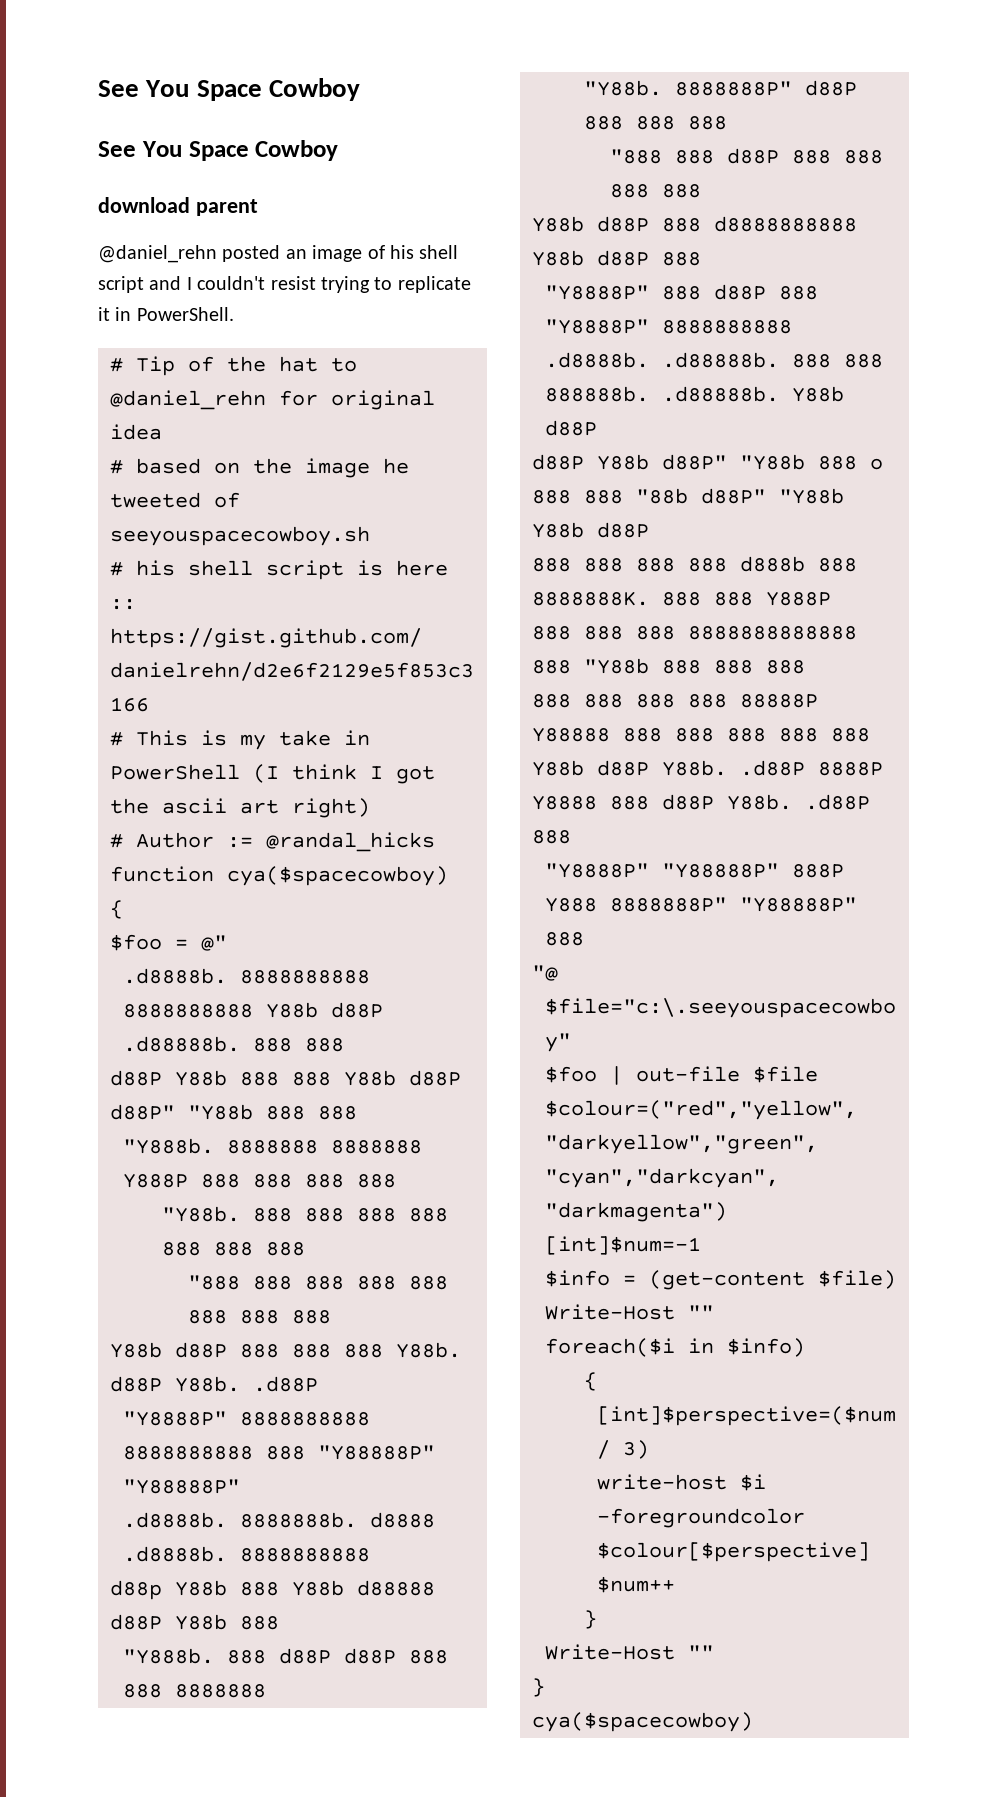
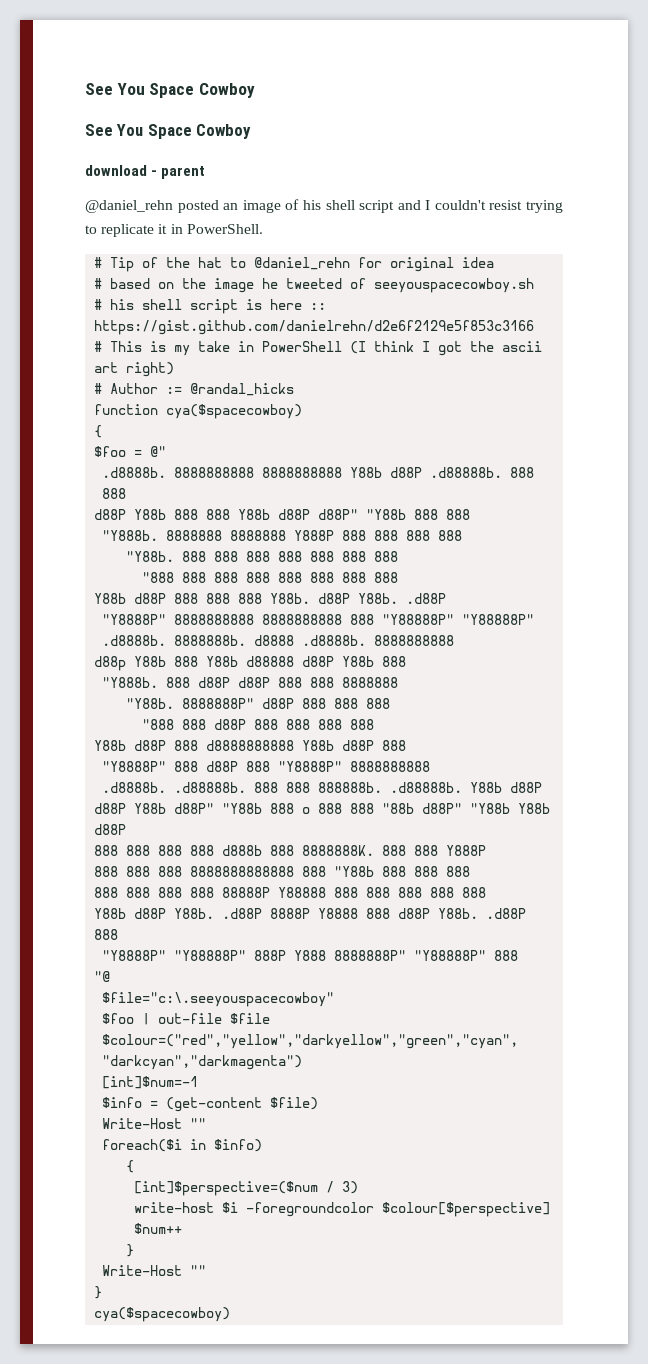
- download parent
+ download - parent

